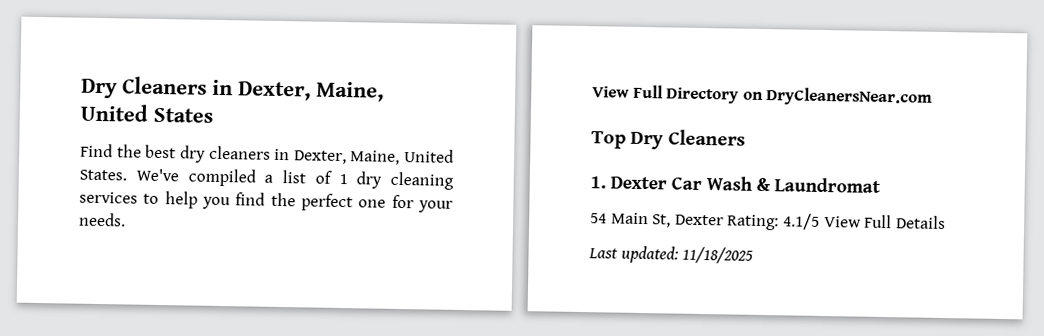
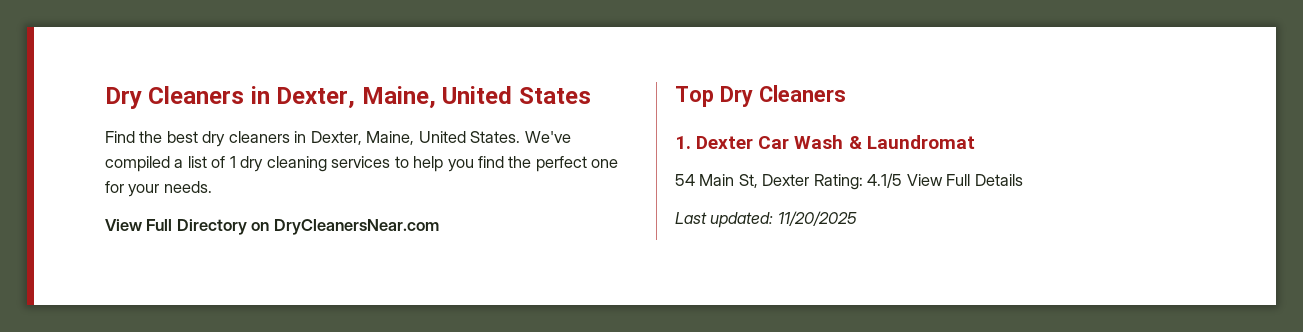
- Last updated: 11/18/2025
+ Last updated: 11/20/2025

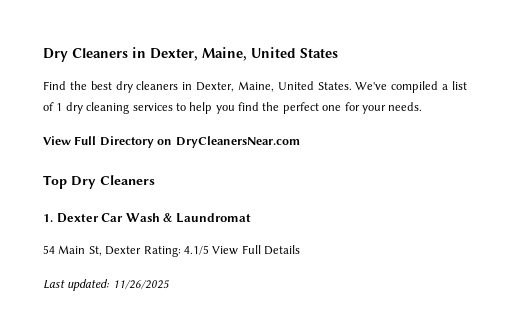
- Last updated: 11/20/2025
+ Last updated: 11/26/2025

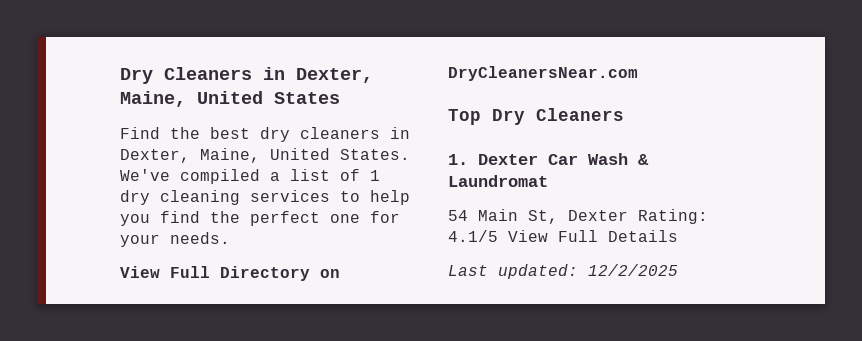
- Last updated: 11/26/2025
+ Last updated: 12/2/2025

